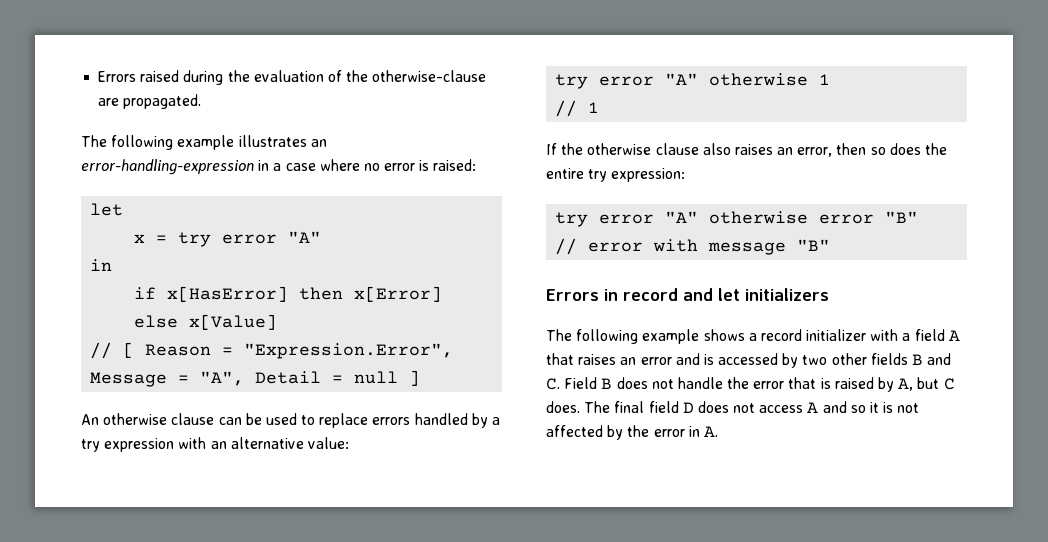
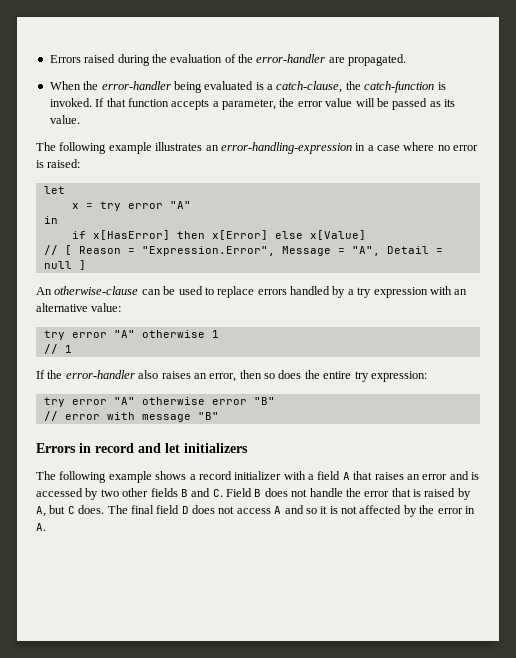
- Errors raised during the evaluation of the otherwise-clause are propagated.
+ Errors raised during the evaluation of the error-handler are propagated.
+ When the error-handler being evaluated is a catch-clause, the catch-function is invoked. If that function accepts a parameter, the error value will be passed as its value.
- An otherwise clause can be used to replace errors handled by a try expression with an alternative value:
+ An otherwise-clause can be used to replace errors handled by a try expression with an alternative value:
- If the otherwise clause also raises an error, then so does the entire try expression:
+ If the error-handler also raises an error, then so does the entire try expression:

